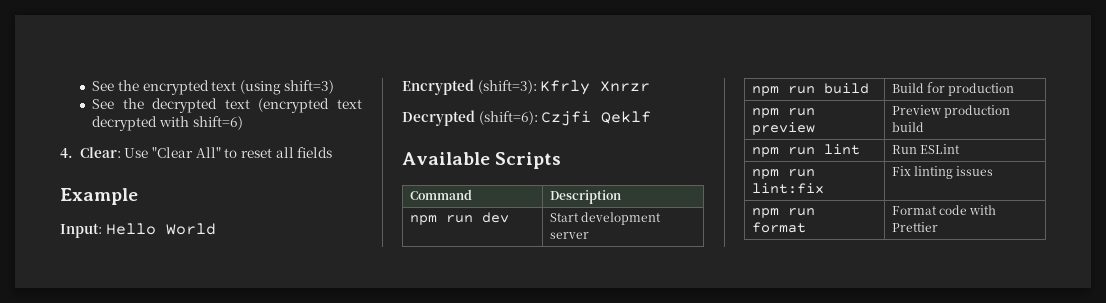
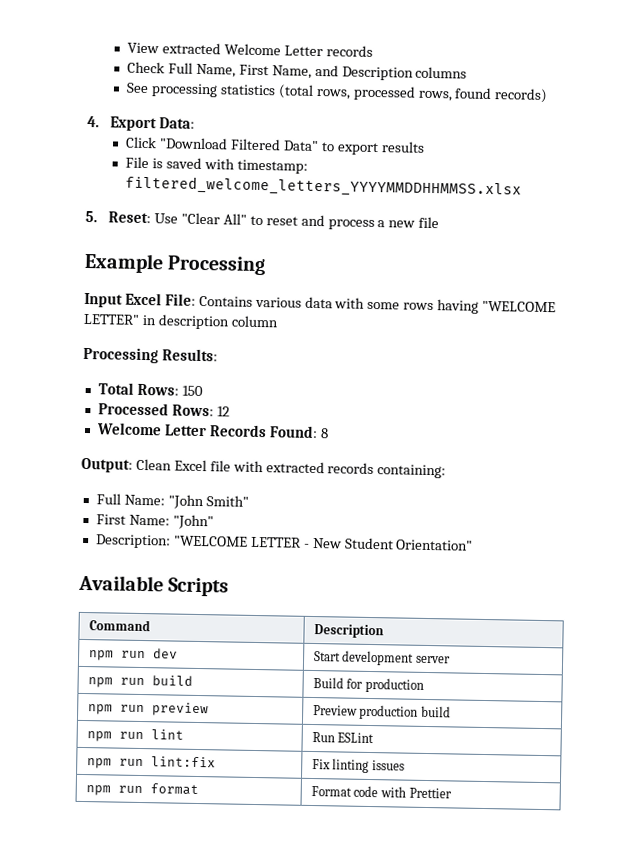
- See the encrypted text (using shift=3)
- See the decrypted text (encrypted text decrypted with shift=6)
- 4. Clear: Use "Clear All" to reset all fields
- Example
- Input: Hello World
- Encrypted (shift=3): Kfrly Xnrzr
- Decrypted (shift=6): Czjfi Qeklf
+ View extracted Welcome Letter records
+ Check Full Name, First Name, and Description columns
+ See processing statistics (total rows, processed rows, found records)
+ 4. Export Data:
+ Click "Download Filtered Data" to export results
+ File is saved with timestamp: filtered_welcome_letters_YYYYMMDDHHMMSS.xlsx
+ 5. Reset: Use "Clear All" to reset and process a new file
+ Example Processing
+ Input Excel File: Contains various data with some rows having "WELCOME LETTER" in description column
+ Processing Results:
+ Total Rows: 150
+ Processed Rows: 12
+ Welcome Letter Records Found: 8
+ Output: Clean Excel file with extracted records containing:
+ Full Name: "John Smith"
+ First Name: "John"
+ Description: "WELCOME LETTER - New Student Orientation"

